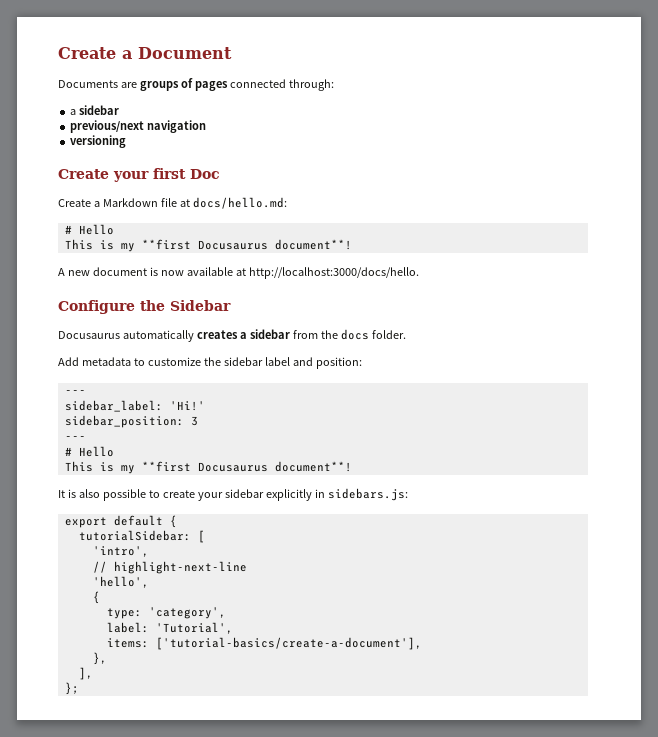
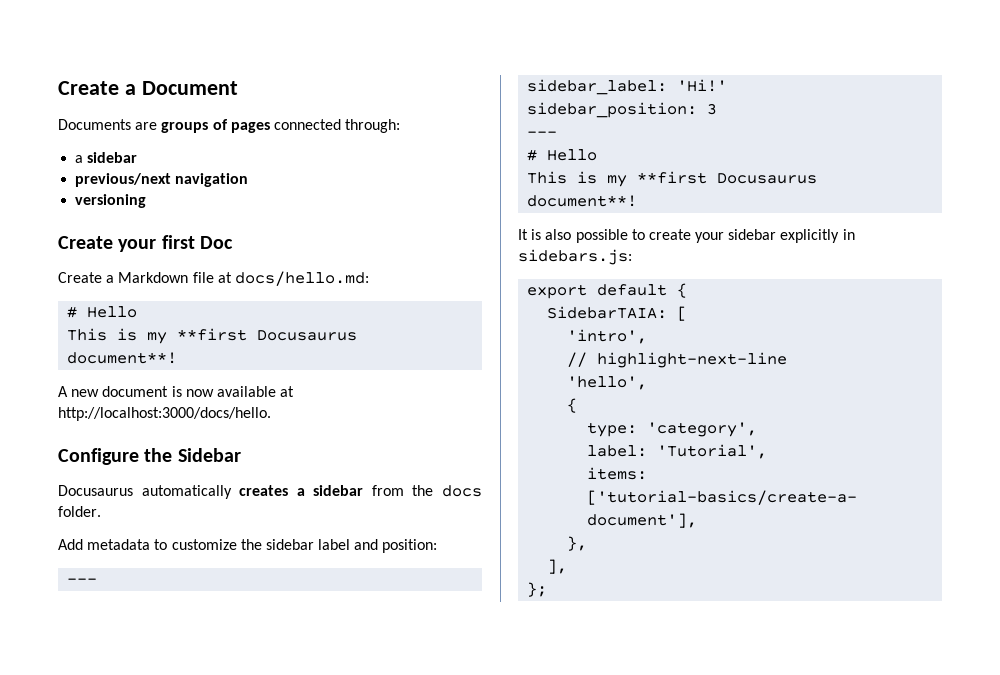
- tutorialSidebar: [
+ SidebarTAIA: [

